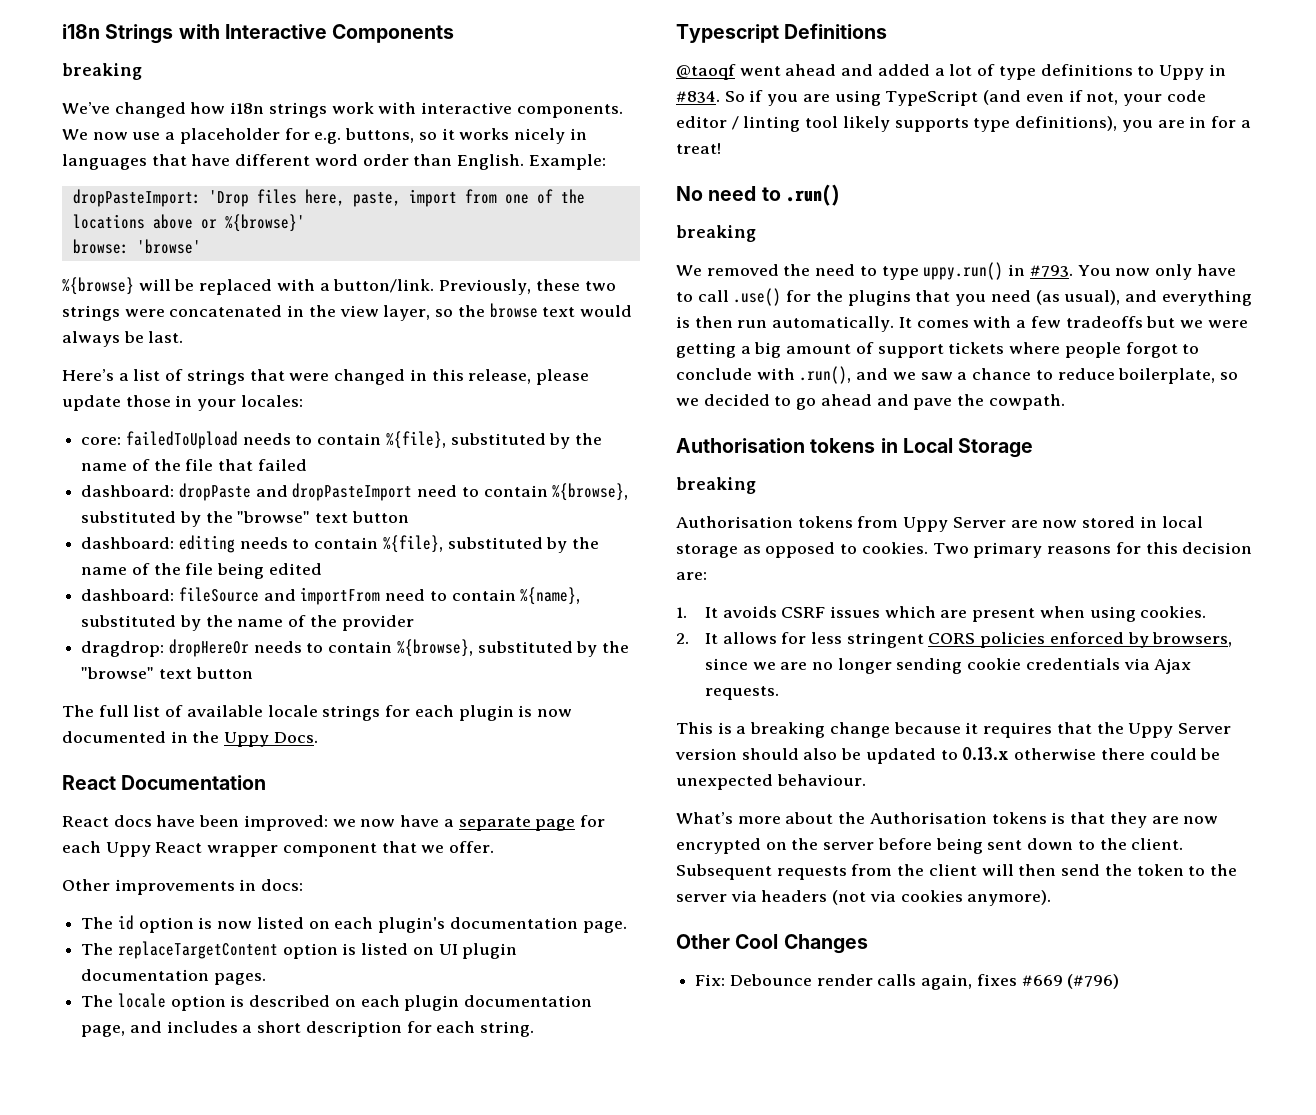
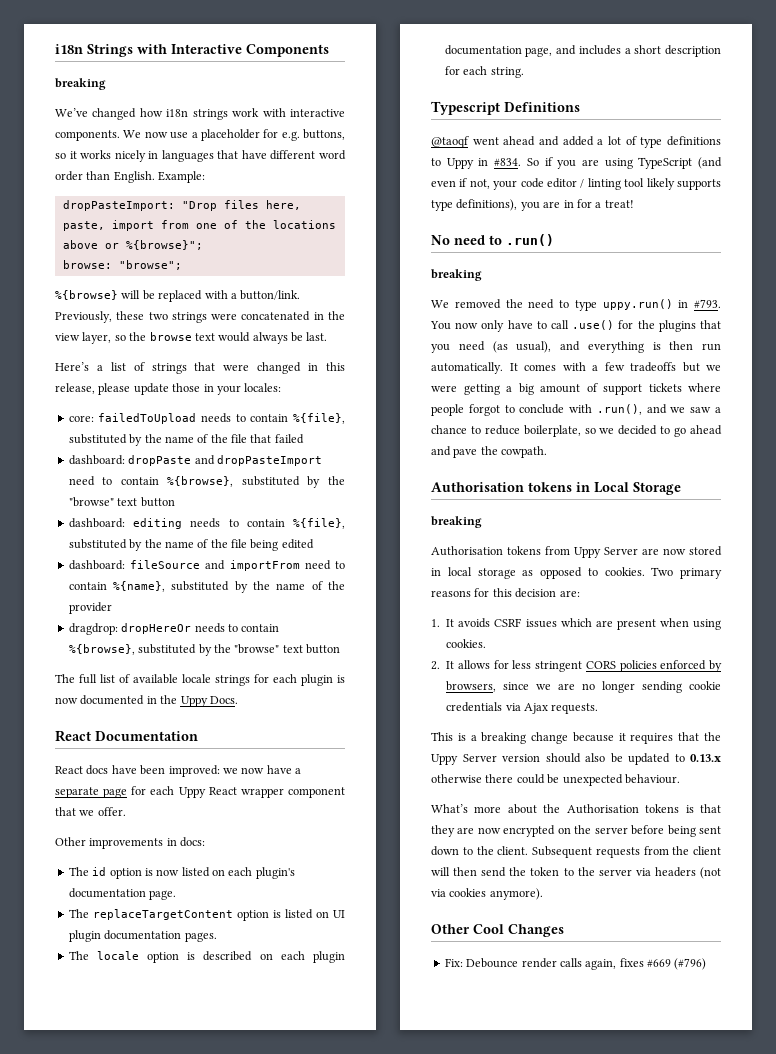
- dropPasteImport: 'Drop files here, paste, import from one of the locations above or %{browse}'
+ dropPasteImport: "Drop files here, paste, import from one of the locations above or %{browse}";
- browse: 'browse'
+ browse: "browse";

